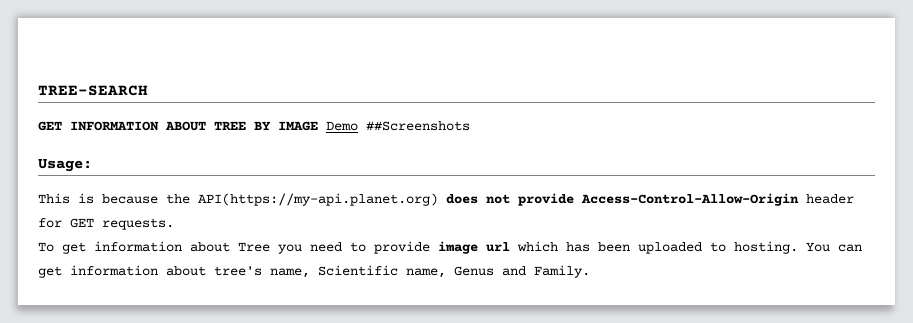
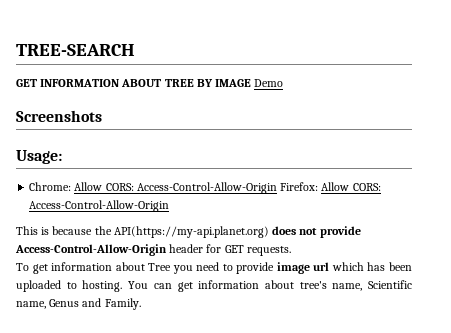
- GET INFORMATION ABOUT TREE BY IMAGE Demo ##Screenshots
+ GET INFORMATION ABOUT TREE BY IMAGE Demo
+ Screenshots
+ Chrome: Allow CORS: Access-Control-Allow-Origin Firefox: Allow CORS: Access-Control-Allow-Origin

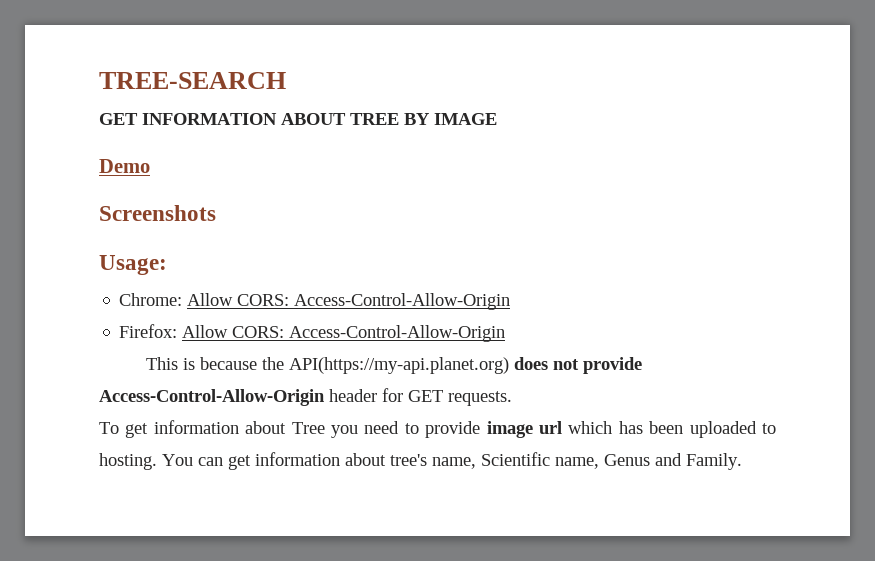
- GET INFORMATION ABOUT TREE BY IMAGE Demo
+ GET INFORMATION ABOUT TREE BY IMAGE
+ Demo
- Chrome: Allow CORS: Access-Control-Allow-Origin Firefox: Allow CORS: Access-Control-Allow-Origin
+ Chrome: Allow CORS: Access-Control-Allow-Origin
+ Firefox: Allow CORS: Access-Control-Allow-Origin

